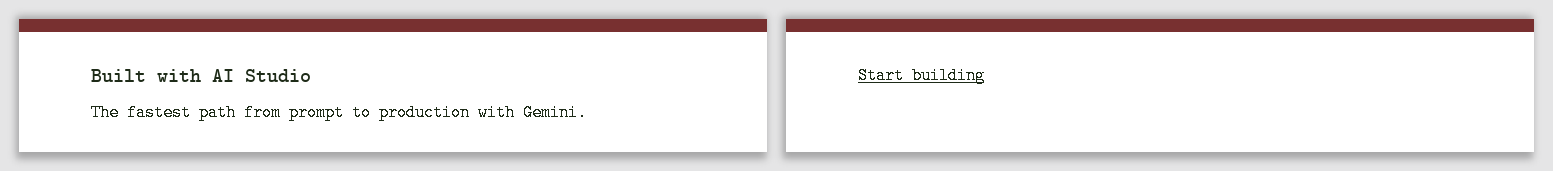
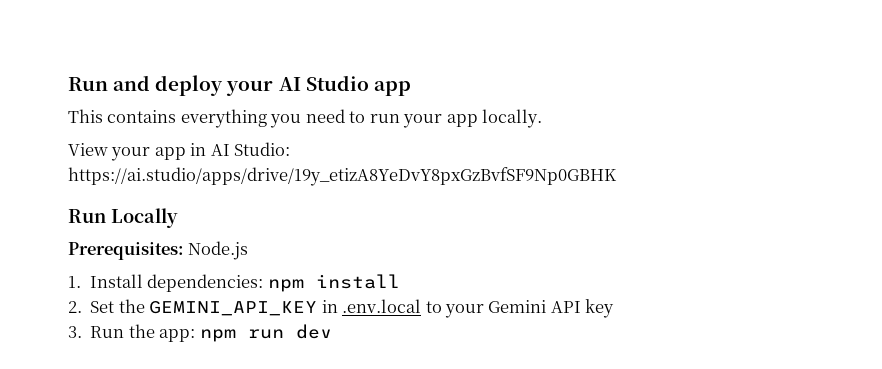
- Built with AI Studio
- The fastest path from prompt to production with Gemini.
- Start building
+ Run and deploy your AI Studio app
+ This contains everything you need to run your app locally.
+ View your app in AI Studio: https://ai.studio/apps/drive/19y_etizA8YeDvY8pxGzBvfSF9Np0GBHK
+ Run Locally
+ Prerequisites: Node.js
+ 1. Install dependencies: npm install
+ 2. Set the GEMINI_API_KEY in .env.local to your Gemini API key
+ 3. Run the app: npm run dev

